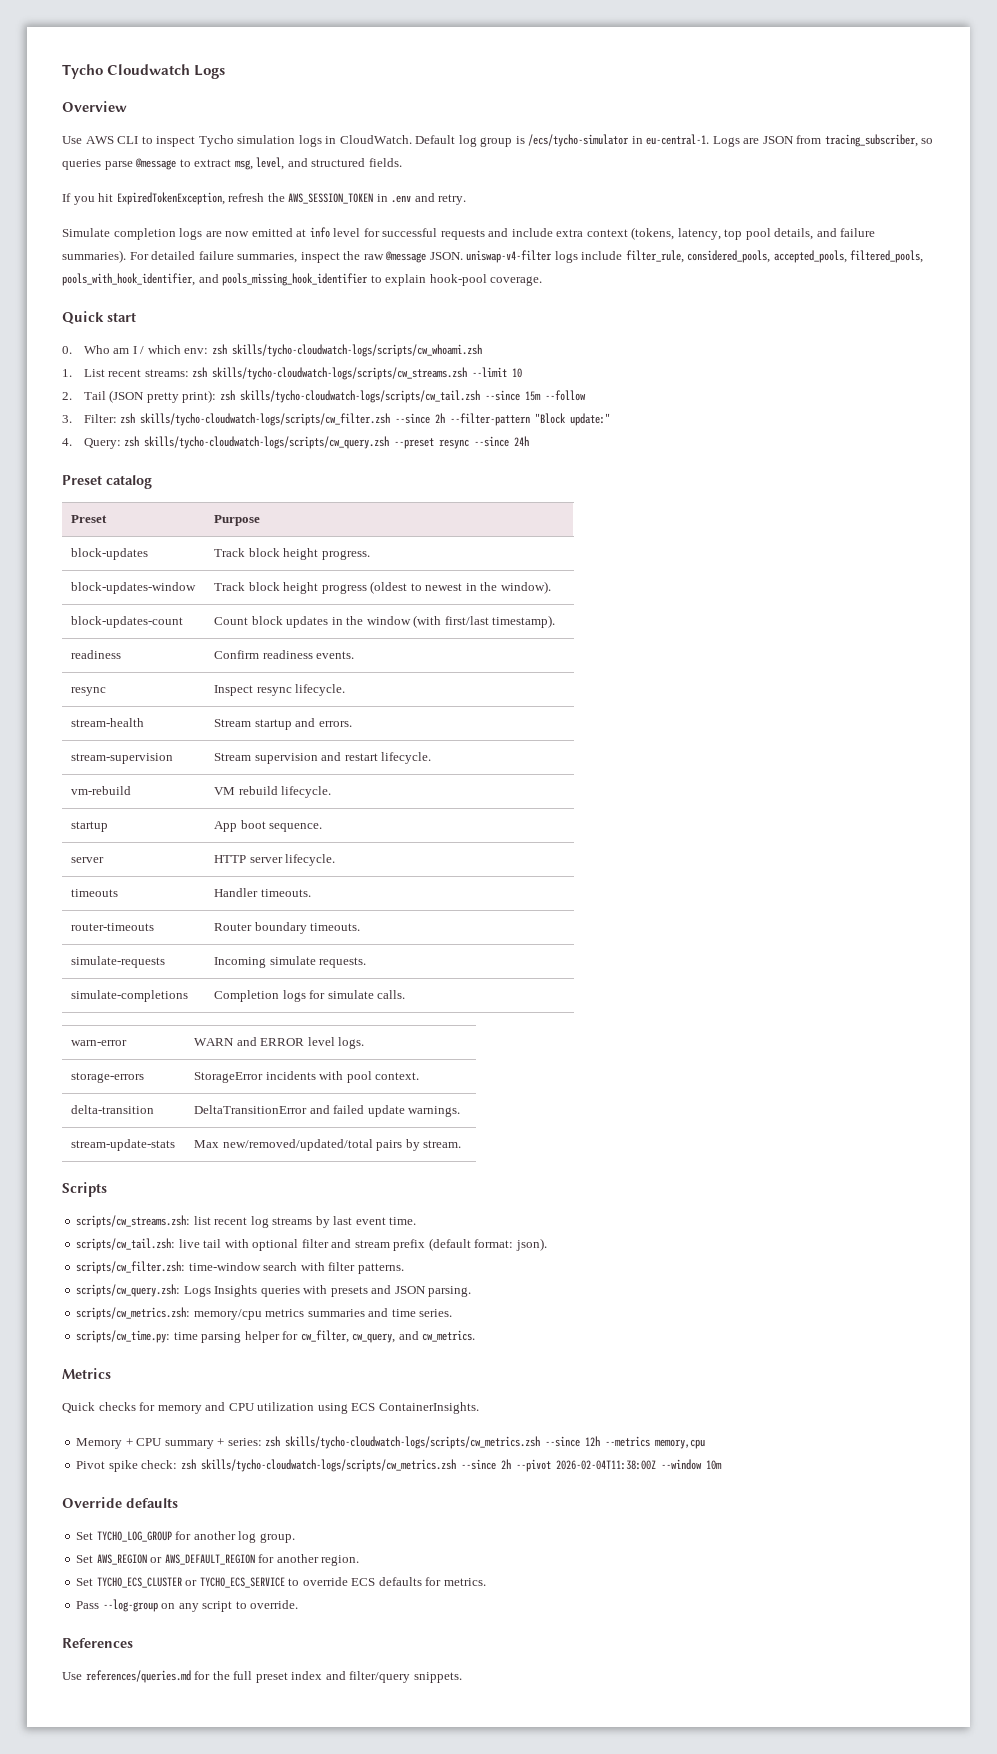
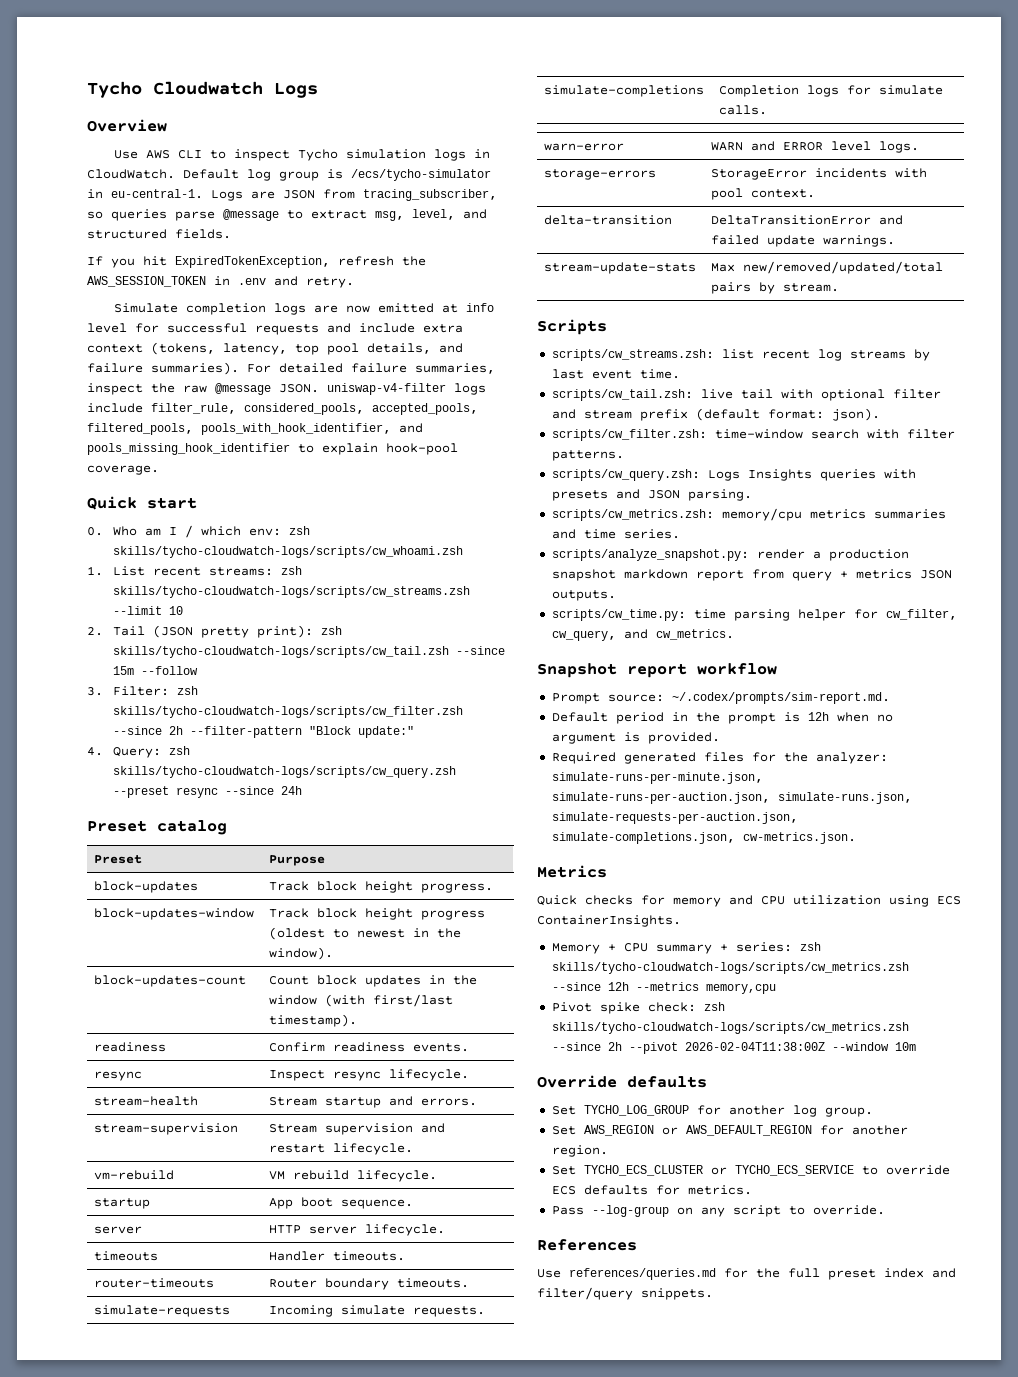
+ scripts/analyze_snapshot.py: render a production snapshot markdown report from query + metrics JSON outputs.
+ Snapshot report workflow
+ Prompt source: ~/.codex/prompts/sim-report.md.
+ Default period in the prompt is 12h when no argument is provided.
+ Required generated files for the analyzer: simulate-runs-per-minute.json, simulate-runs-per-auction.json, simulate-runs.json, simulate-requests-per-auction.json, simulate-completions.json, cw-metrics.json.

